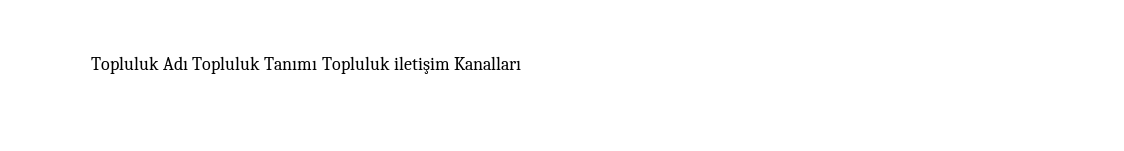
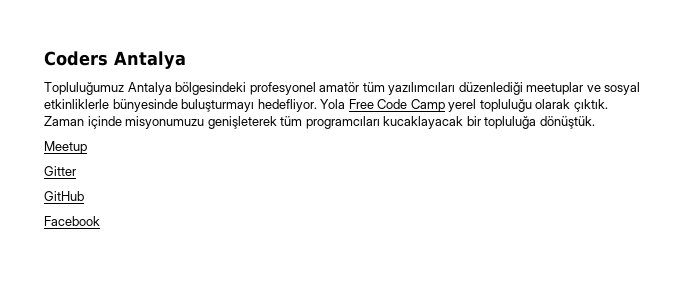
- Topluluk Adı Topluluk Tanımı Topluluk iletişim Kanalları
+ Coders Antalya
+ Topluluğumuz Antalya bölgesindeki profesyonel amatör tüm yazılımcıları düzenlediği meetuplar ve sosyal etkinliklerle bünyesinde buluşturmayı hedefliyor. Yola Free Code Camp yerel topluluğu olarak çıktık. Zaman içinde misyonumuzu genişleterek tüm programcıları kucaklayacak bir topluluğa dönüştük.
+ Meetup
+ Gitter
+ GitHub
+ Facebook

